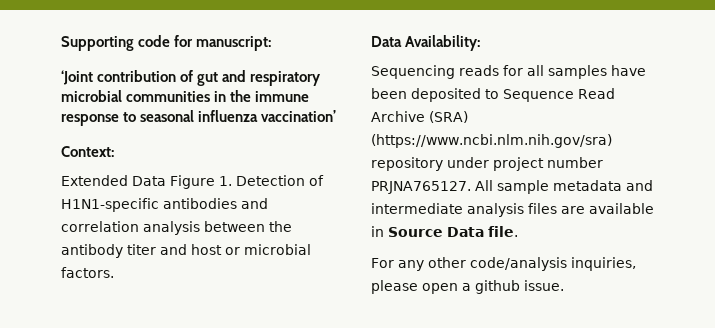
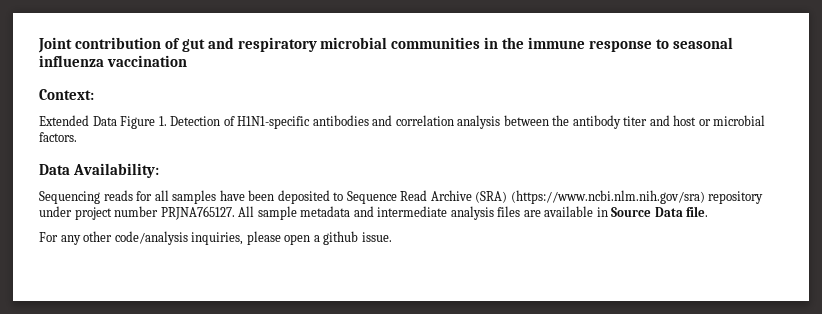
- Supporting code for manuscript:
- ‘Joint contribution of gut and respiratory microbial communities in the immune response to seasonal influenza vaccination’
+ Joint contribution of gut and respiratory microbial communities in the immune response to seasonal influenza vaccination

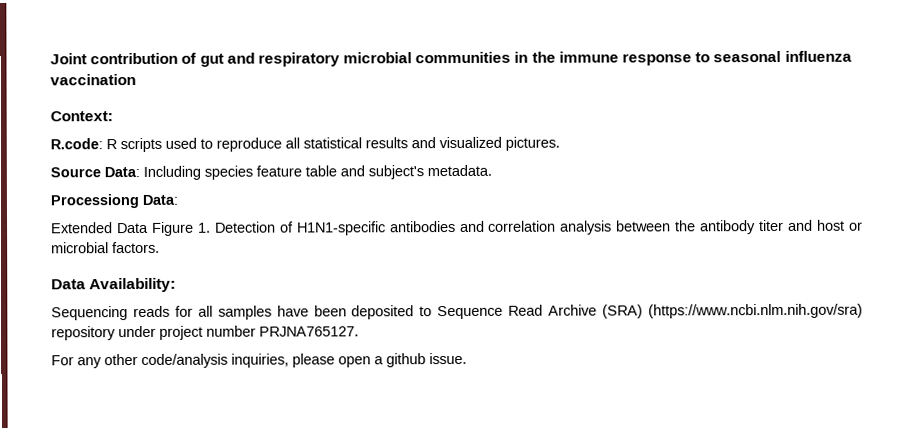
+ R.code: R scripts used to reproduce all statistical results and visualized pictures.
+ Source Data: Including species feature table and subject's metadata.
+ Processiong Data:
- All sample metadata and intermediate analysis files are available in Source Data file.

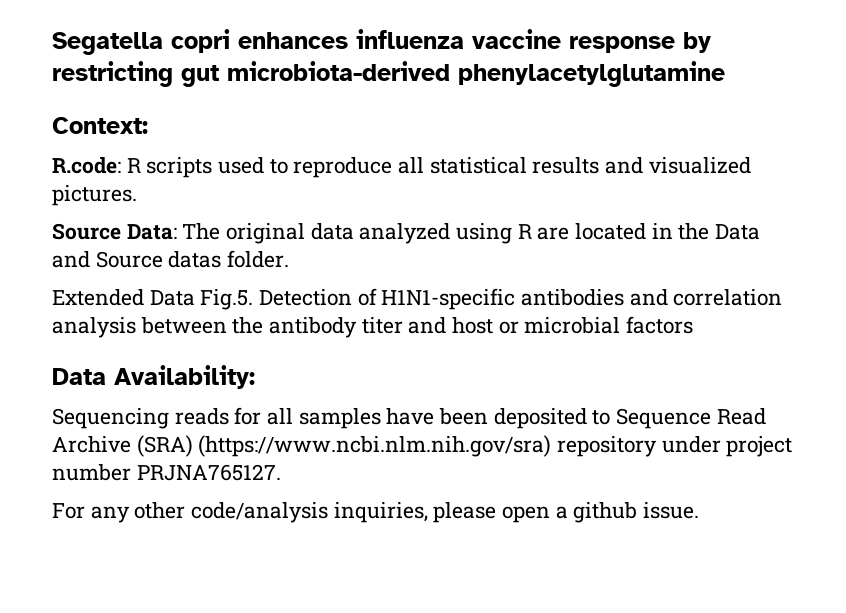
- Joint contribution of gut and respiratory microbial communities in the immune response to seasonal influenza vaccination
+ Segatella copri enhances influenza vaccine response by restricting gut microbiota-derived phenylacetylglutamine
- Source Data: Including species feature table and subject's metadata.
- Processiong Data:
+ Source Data: The original data analyzed using R are located in the Data and Source datas folder.
- Extended Data Figure 1. Detection of H1N1-specific antibodies and correlation analysis between the antibody titer and host or microbial factors.
+ Extended Data Fig.5. Detection of H1N1-specific antibodies and correlation analysis between the antibody titer and host or microbial factors

